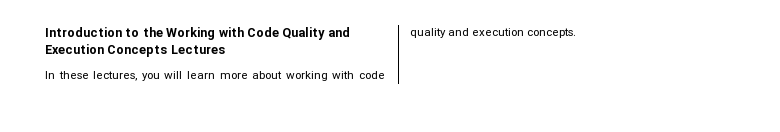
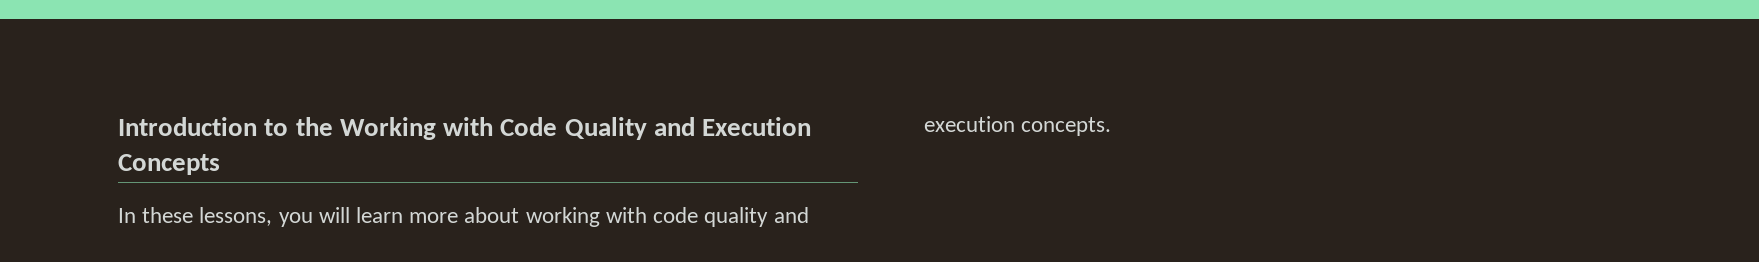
- Introduction to the Working with Code Quality and Execution Concepts Lectures
+ Introduction to the Working with Code Quality and Execution Concepts
- In these lectures, you will learn more about working with code quality and execution concepts.
+ In these lessons, you will learn more about working with code quality and execution concepts.

